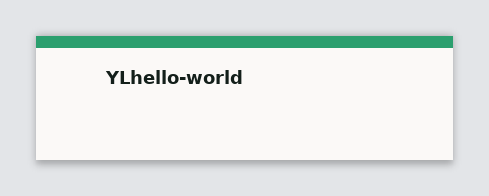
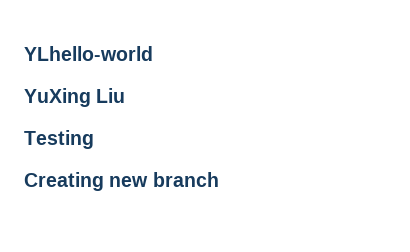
+ YuXing Liu
+ Testing
+ Creating new branch

